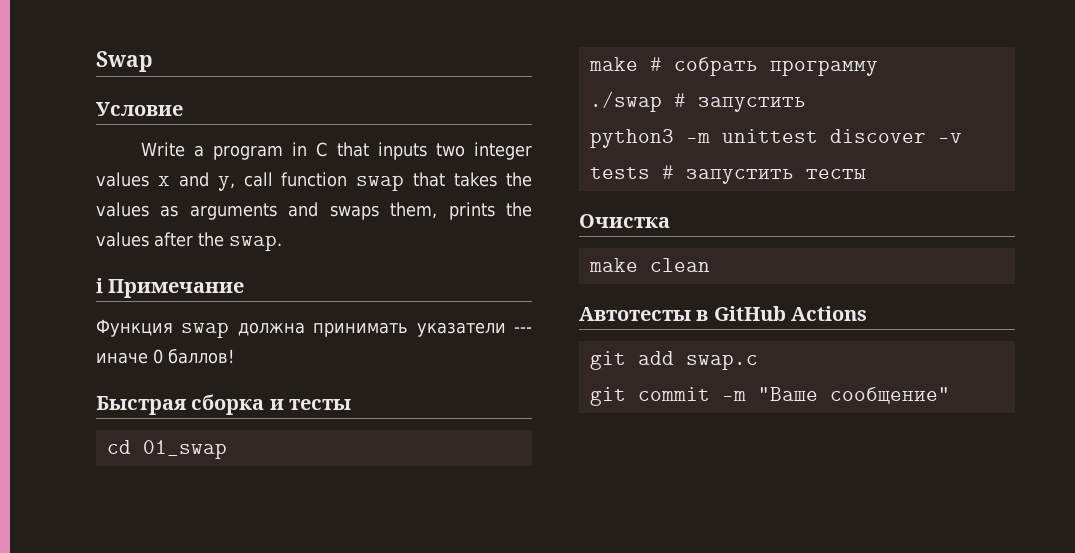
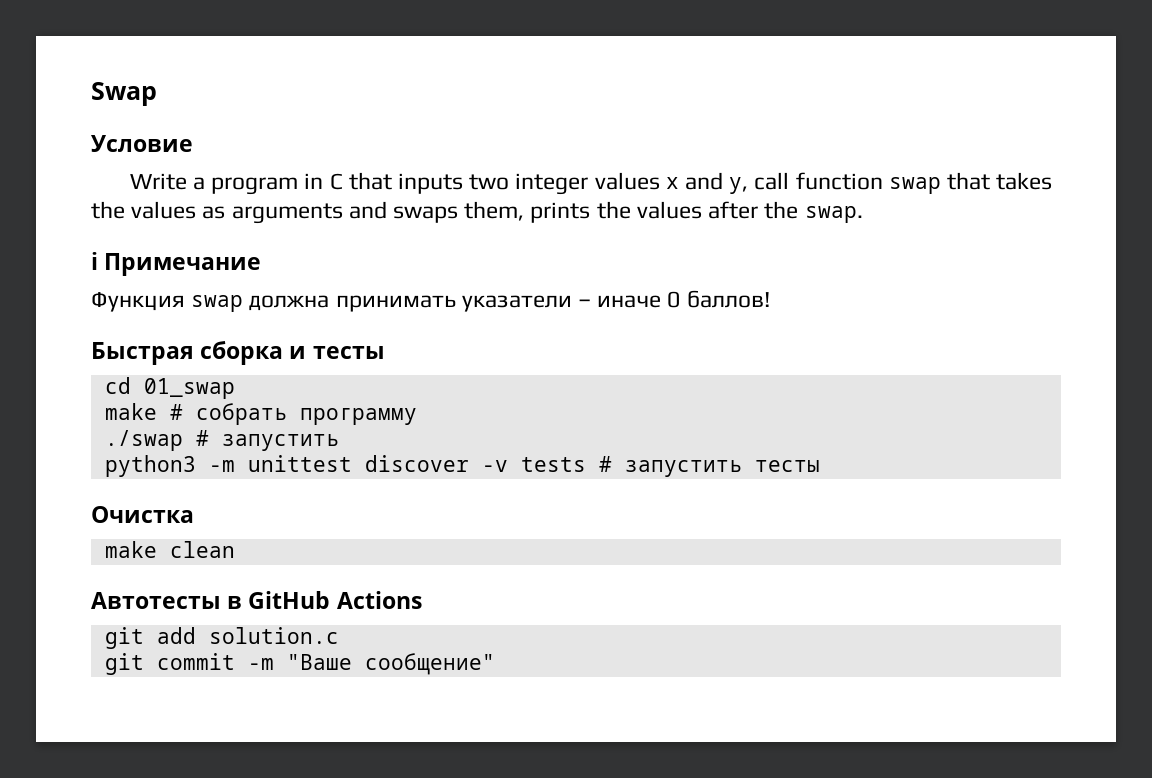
- Функция swap должна принимать указатели --- иначе 0 баллов!
+ Функция swap должна принимать указатели – иначе 0 баллов!
- git add swap.c
+ git add solution.c

